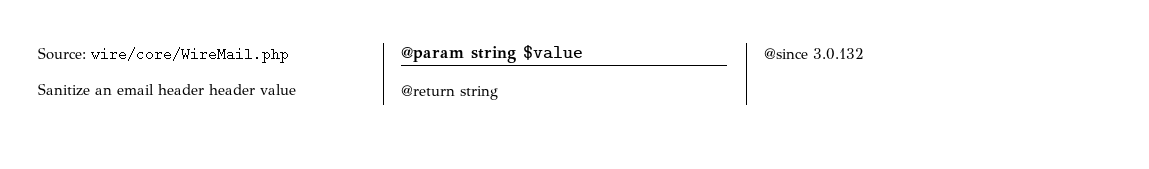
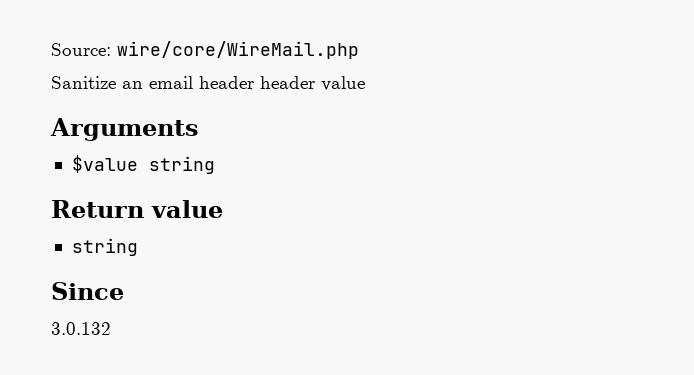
- @param string $value
- @return string
- @since 3.0.132
+ Arguments
+ $value string
+ Return value
+ string
+ Since
+ 3.0.132

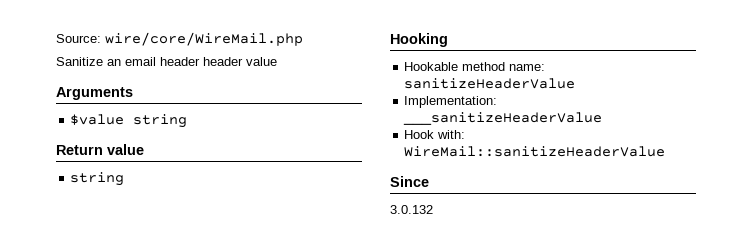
+ Hooking
+ Hookable method name: sanitizeHeaderValue
+ Implementation: ___sanitizeHeaderValue
+ Hook with: WireMail::sanitizeHeaderValue

